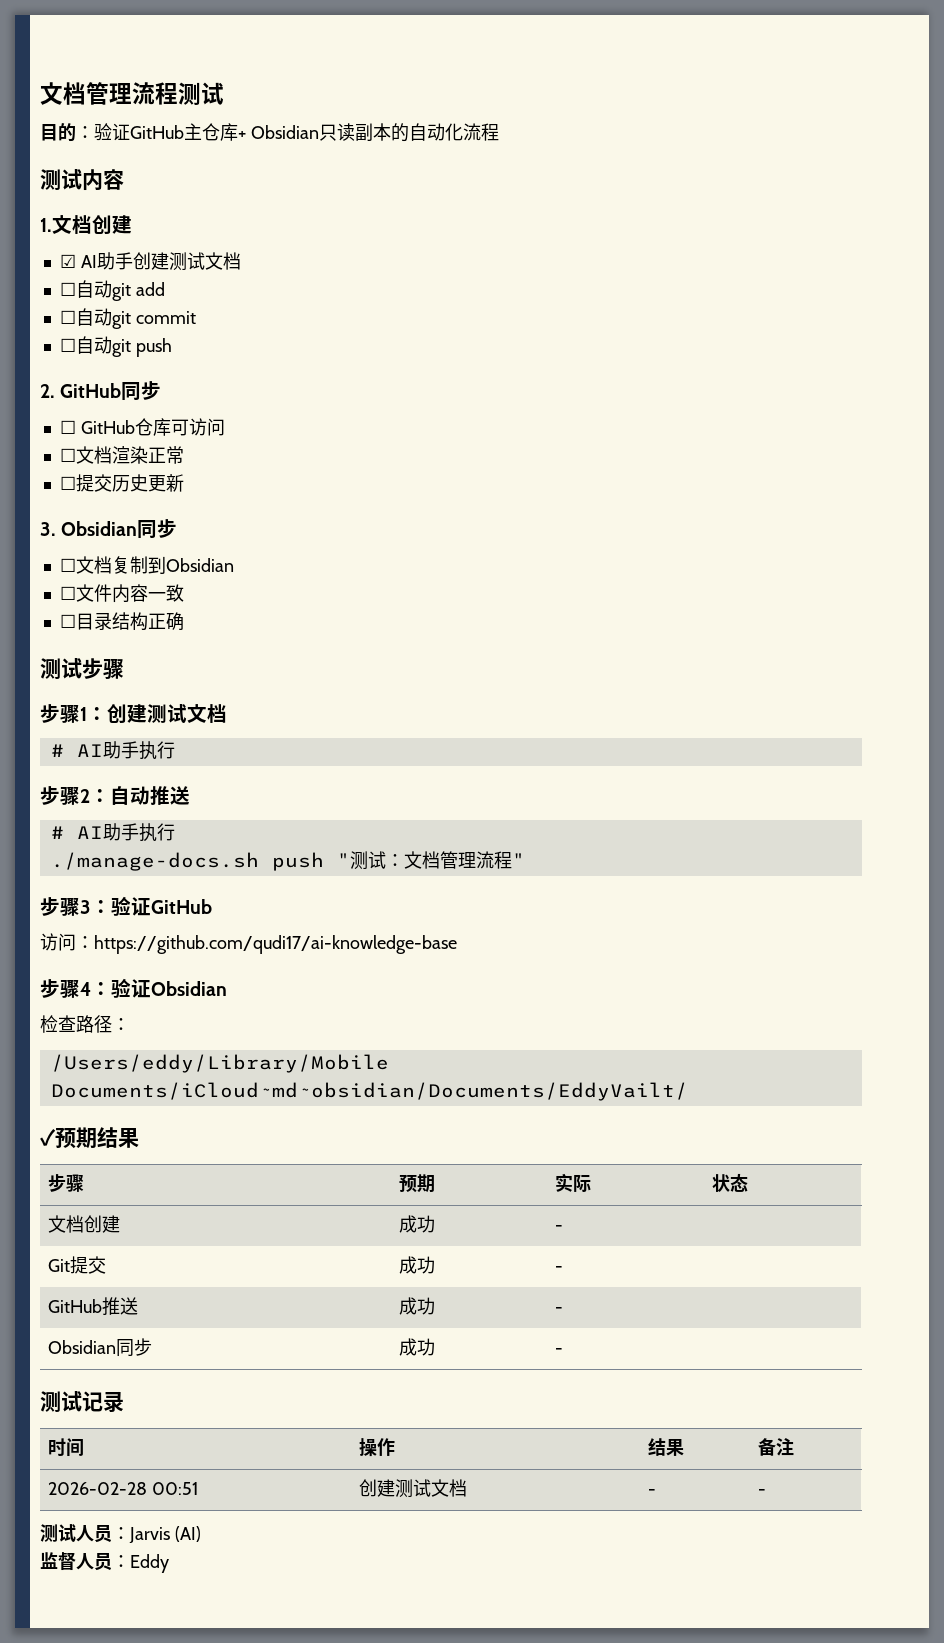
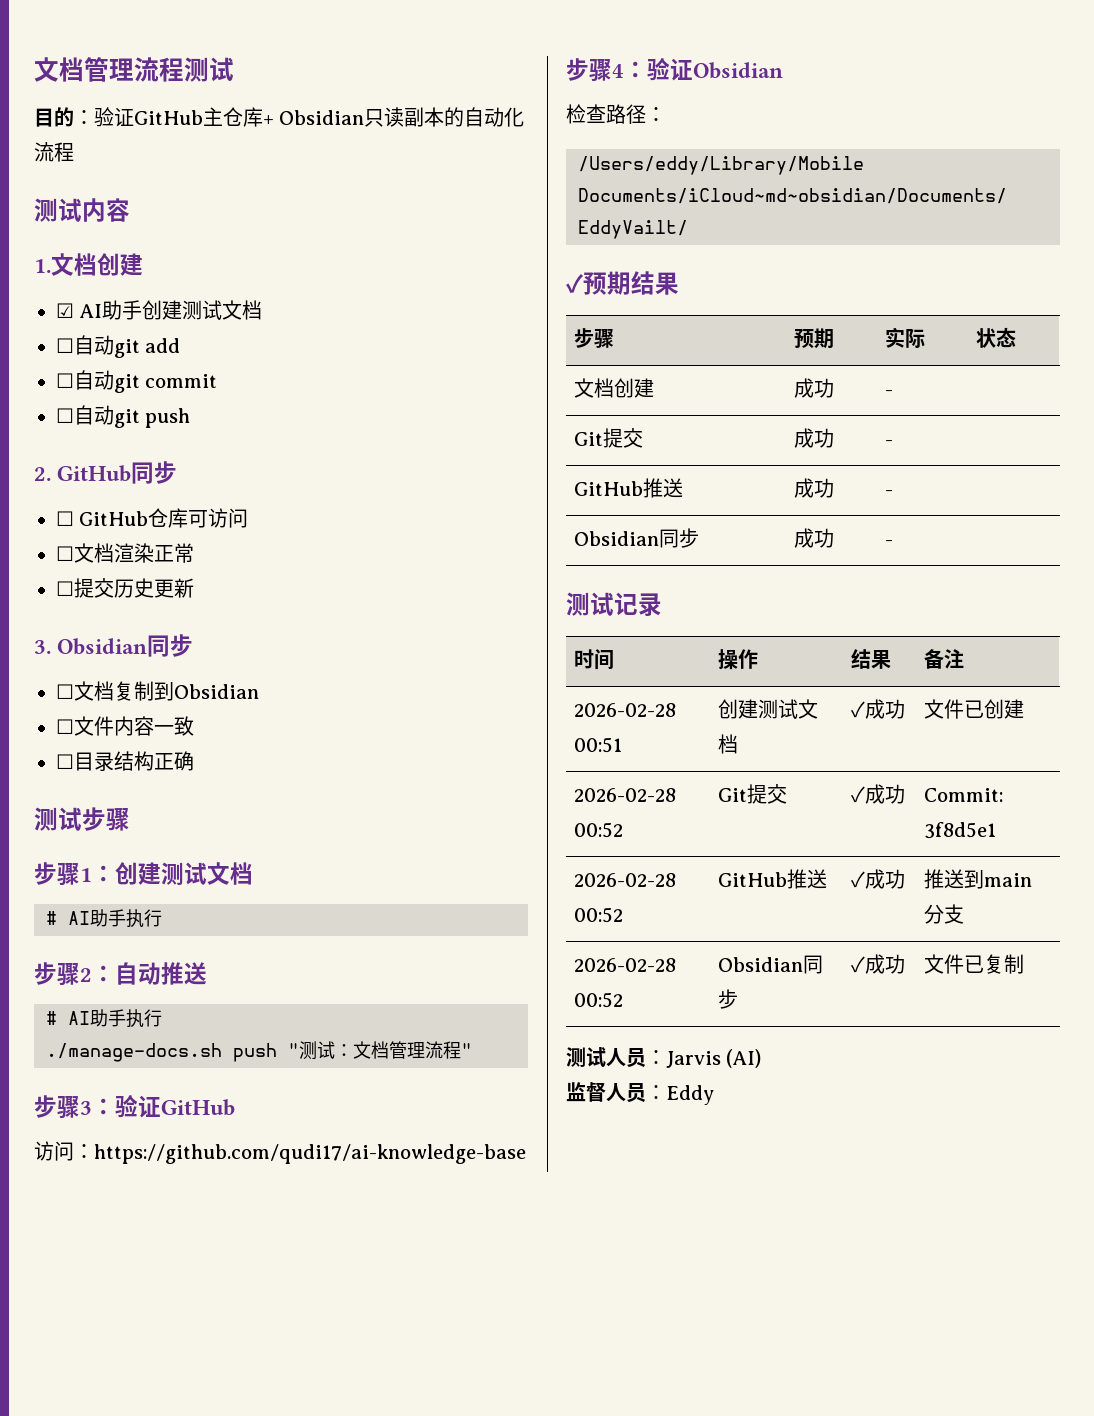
- 2026-02-28 00:51 | 创建测试文档 | - | -
+ 2026-02-28 00:51 | 创建测试文档 | ✓成功 | 文件已创建
+ 2026-02-28 00:52 | Git提交 | ✓成功 | Commit: 3f8d5e1
+ 2026-02-28 00:52 | GitHub推送 | ✓成功 | 推送到main分支
+ 2026-02-28 00:52 | Obsidian同步 | ✓成功 | 文件已复制

